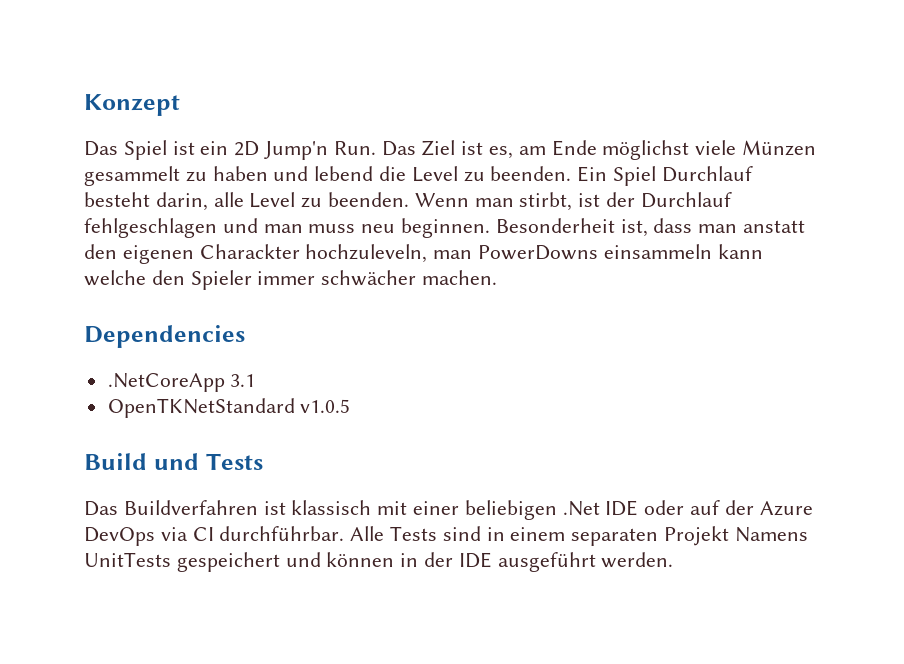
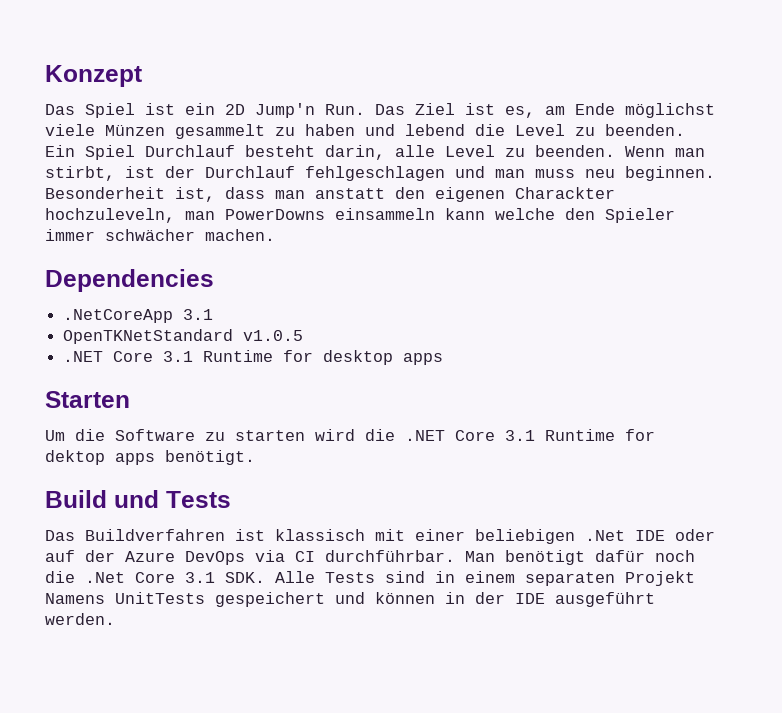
+ .NET Core 3.1 Runtime for desktop apps
+ Starten
+ Um die Software zu starten wird die .NET Core 3.1 Runtime for dektop apps benötigt.
- Alle Tests sind in einem separaten Projekt Namens UnitTests gespeichert und können in der IDE ausgeführt werden.
+ Man benötigt dafür noch die .Net Core 3.1 SDK. Alle Tests sind in einem separaten Projekt Namens UnitTests gespeichert und können in der IDE ausgeführt werden.

